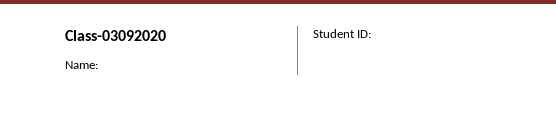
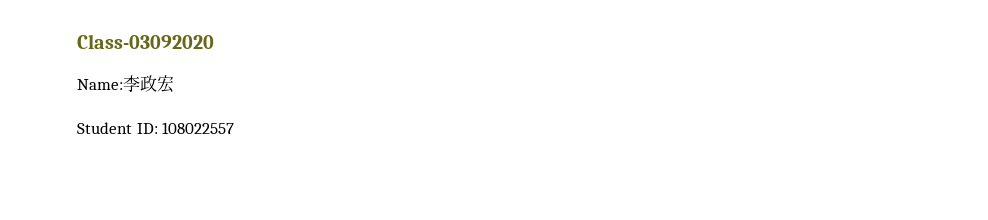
- Name:
+ Name:李政宏
- Student ID:
+ Student ID: 108022557

